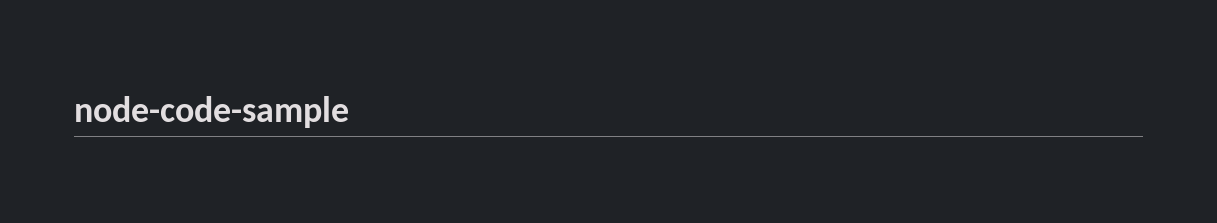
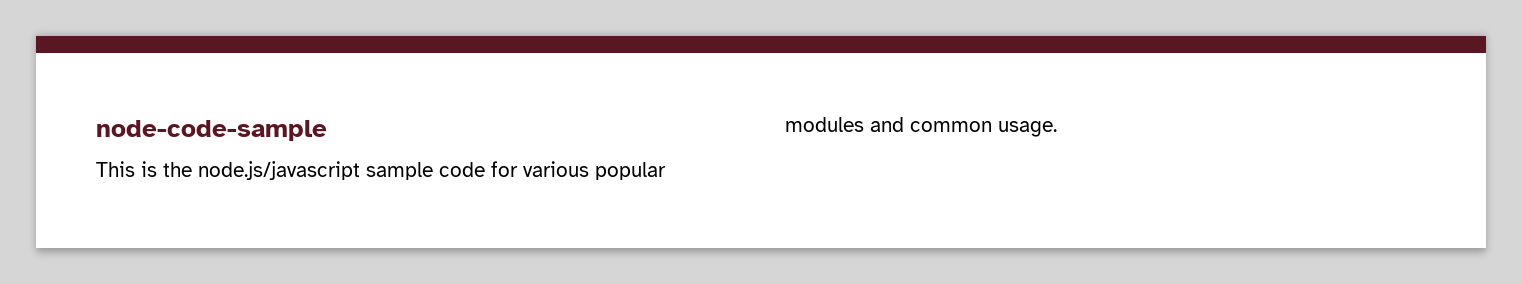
+ This is the node.js/javascript sample code for various popular modules and common usage.

